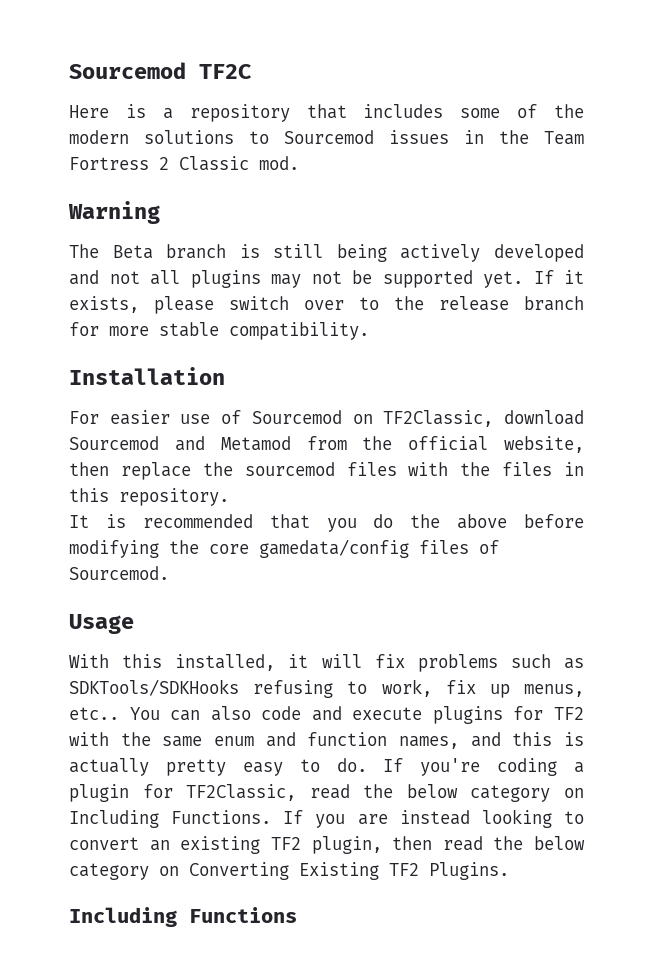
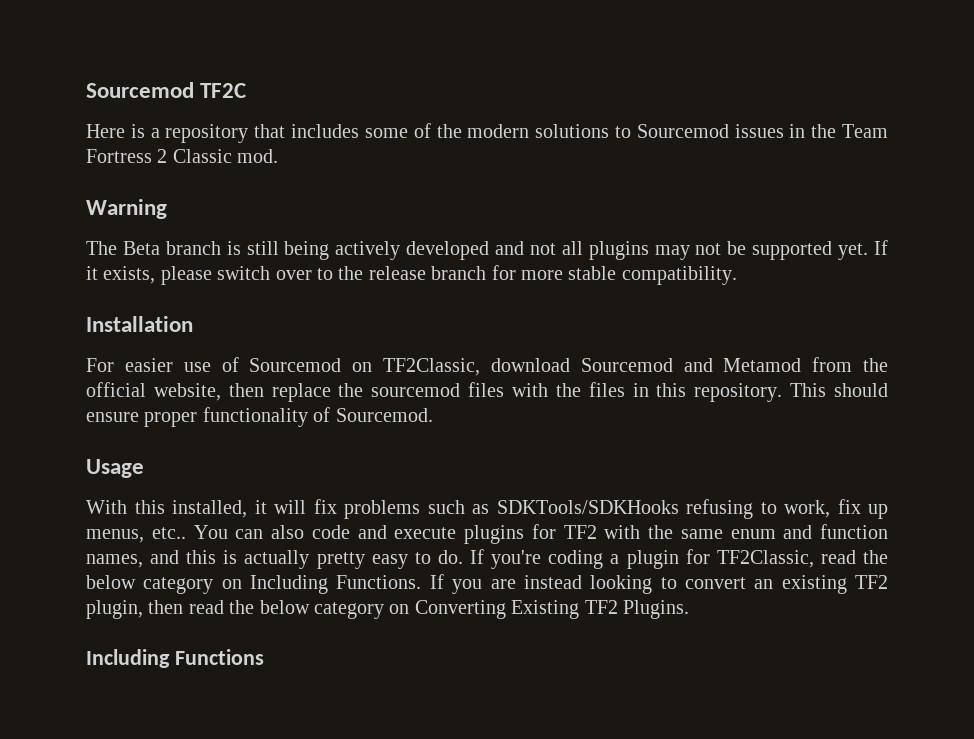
- For easier use of Sourcemod on TF2Classic, download Sourcemod and Metamod from the official website, then replace the sourcemod files with the files in this repository.
- It is recommended that you do the above before modifying the core gamedata/config files of Sourcemod.
+ For easier use of Sourcemod on TF2Classic, download Sourcemod and Metamod from the official website, then replace the sourcemod files with the files in this repository. This should ensure proper functionality of Sourcemod.

